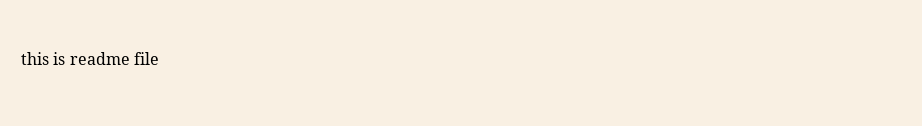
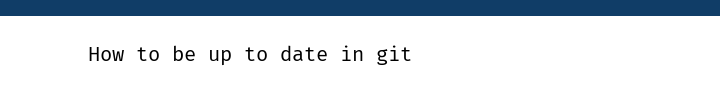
- this is readme file
+ How to be up to date in git

